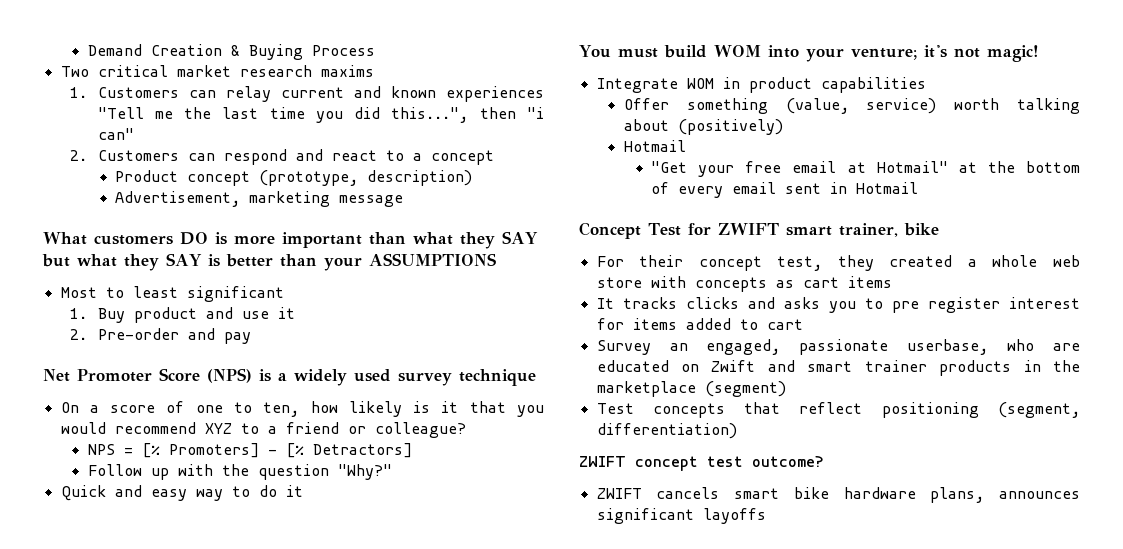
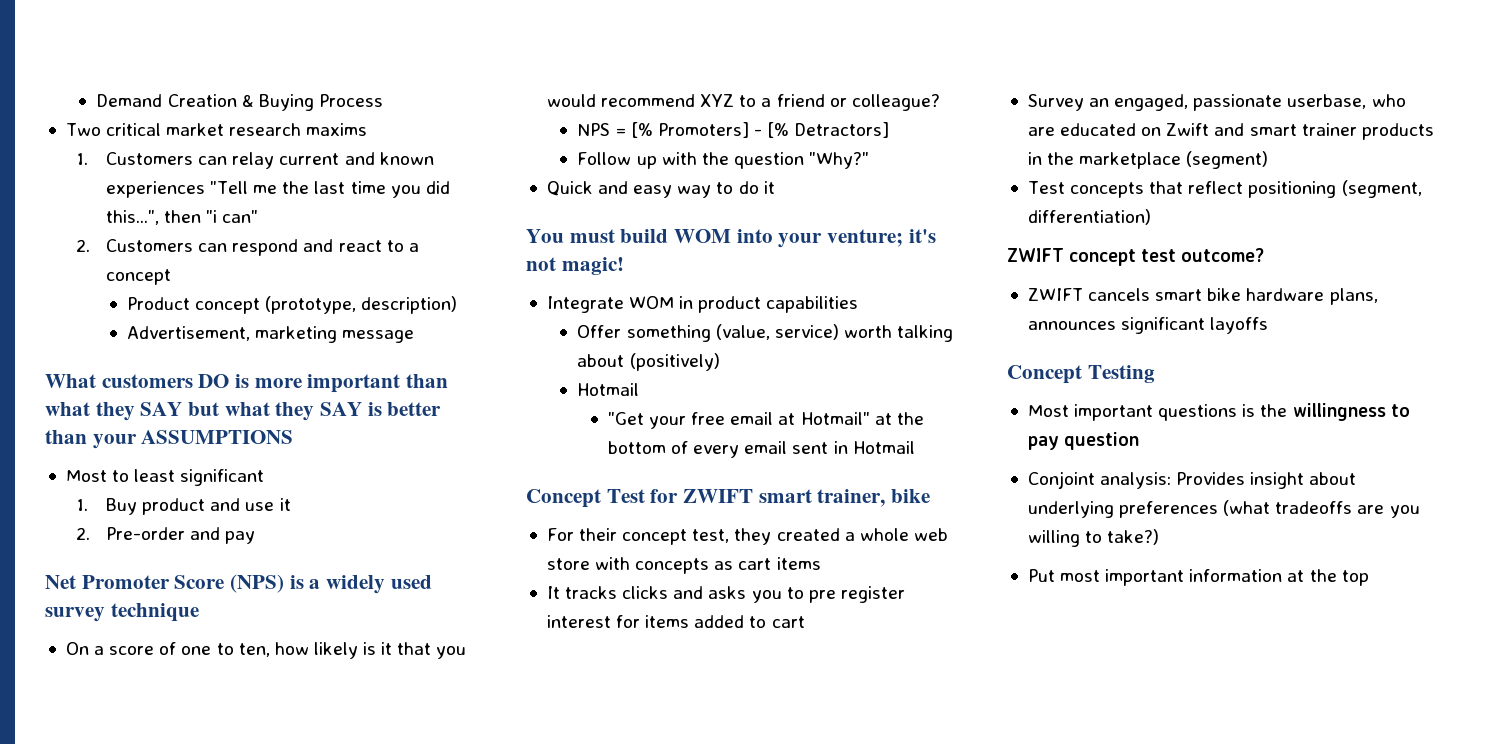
+ Concept Testing
+ Most important questions is the willingness to pay question
+ Conjoint analysis: Provides insight about underlying preferences (what tradeoffs are you willing to take?)
+ Put most important information at the top

